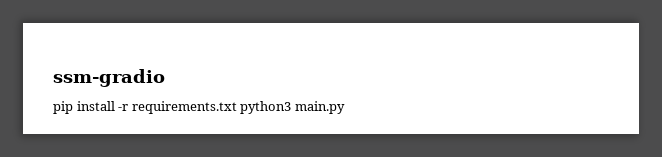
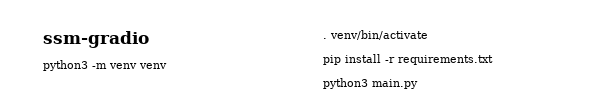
+ python3 -m venv venv
+ . venv/bin/activate
- pip install -r requirements.txt python3 main.py
+ pip install -r requirements.txt
+ python3 main.py

